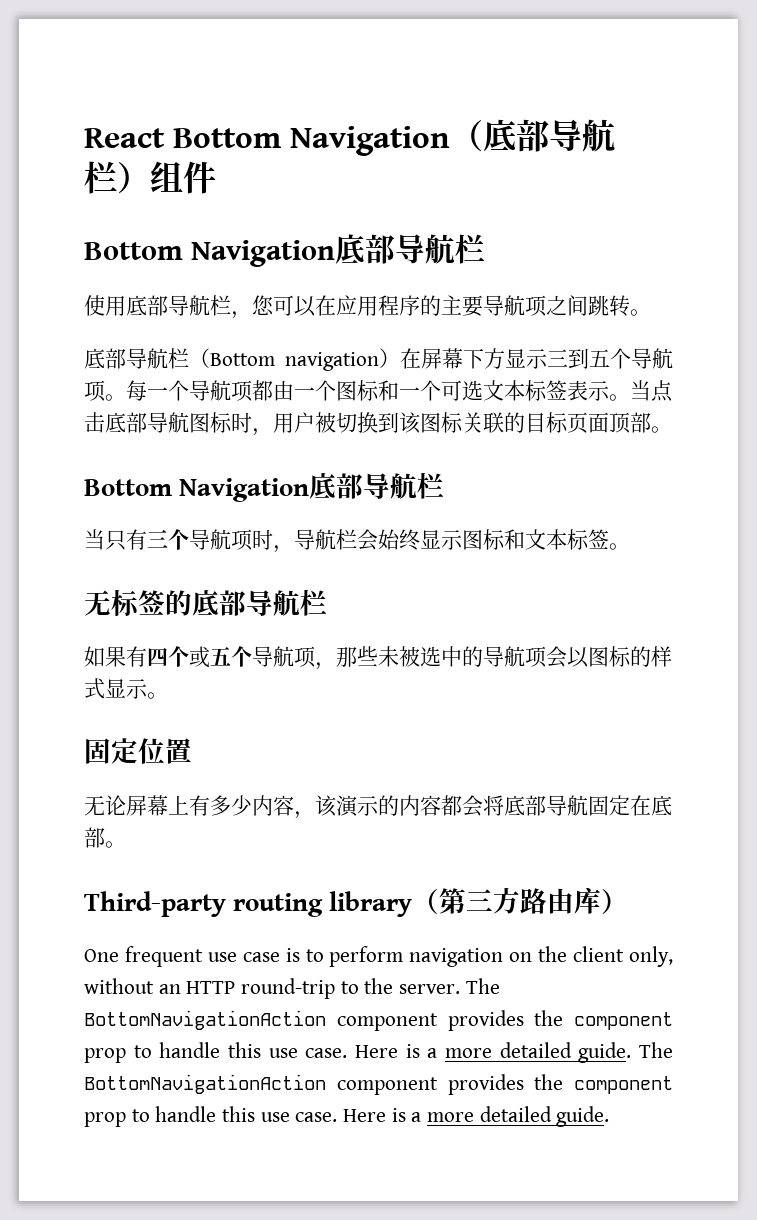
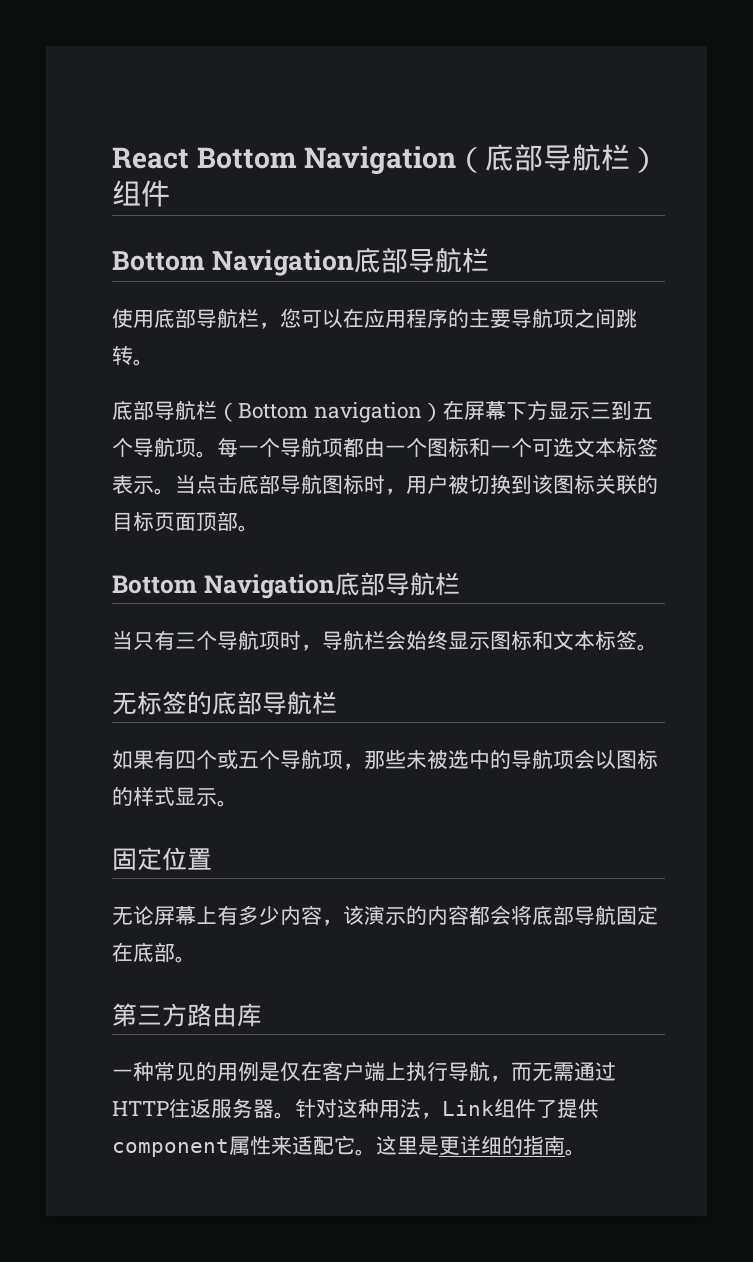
- Third-party routing library（第三方路由库）
- One frequent use case is to perform navigation on the client only, without an HTTP round-trip to the server. The BottomNavigationAction component provides the component prop to handle this use case. Here is a more detailed guide. The BottomNavigationAction component provides the component prop to handle this use case. Here is a more detailed guide.
+ 第三方路由库
+ 一种常见的用例是仅在客户端上执行导航，而无需通过HTTP往返服务器。针对这种用法，Link组件了提供component属性来适配它。这里是更详细的指南。

